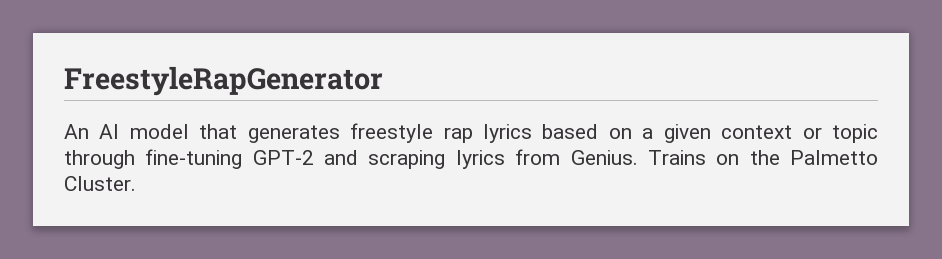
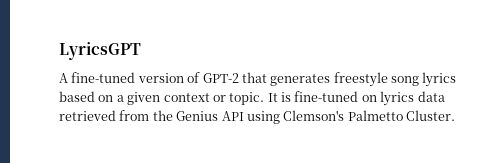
- FreestyleRapGenerator
- An AI model that generates freestyle rap lyrics based on a given context or topic through fine-tuning GPT-2 and scraping lyrics from Genius. Trains on the Palmetto Cluster.
+ LyricsGPT
+ A fine-tuned version of GPT-2 that generates freestyle song lyrics based on a given context or topic. It is fine-tuned on lyrics data retrieved from the Genius API using Clemson's Palmetto Cluster.

